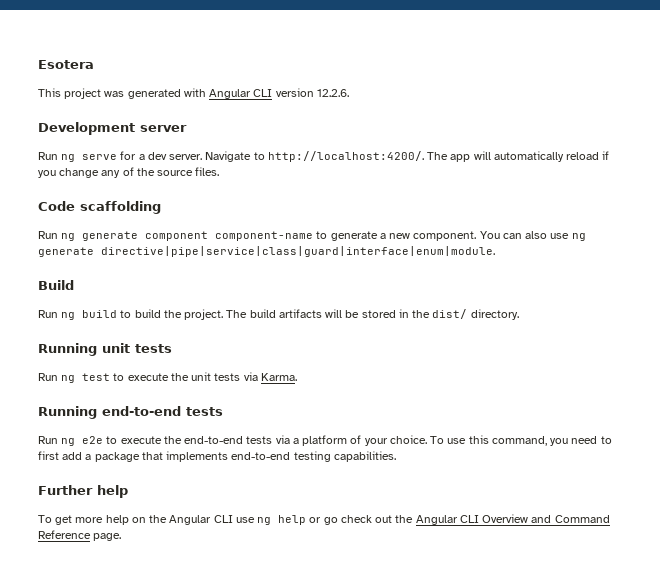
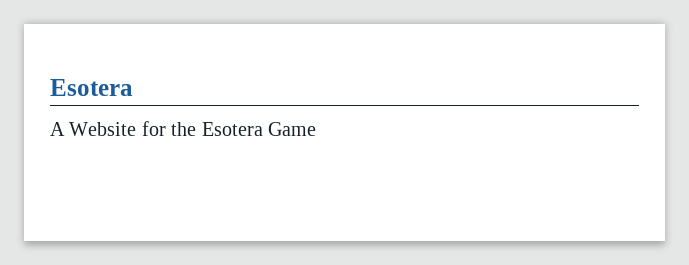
- This project was generated with Angular CLI version 12.2.6.
- Development server
- Run ng serve for a dev server. Navigate to http://localhost:4200/. The app will automatically reload if you change any of the source files.
- Code scaffolding
- Run ng generate component component-name to generate a new component. You can also use ng generate directive|pipe|service|class|guard|interface|enum|module.
- Build
- Run ng build to build the project. The build artifacts will be stored in the dist/ directory.
- Running unit tests
- Run ng test to execute the unit tests via Karma.
- Running end-to-end tests
- Run ng e2e to execute the end-to-end tests via a platform of your choice. To use this command, you need to first add a package that implements end-to-end testing capabilities.
- Further help
- To get more help on the Angular CLI use ng help or go check out the Angular CLI Overview and Command Reference page.
+ A Website for the Esotera Game

